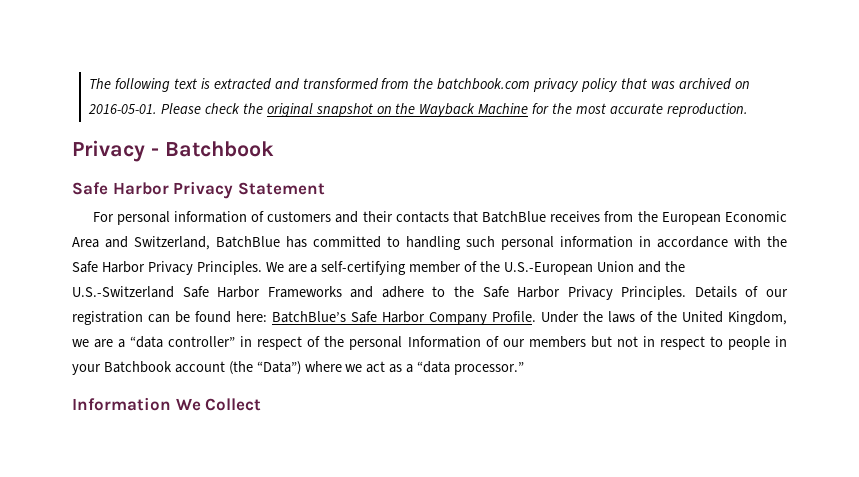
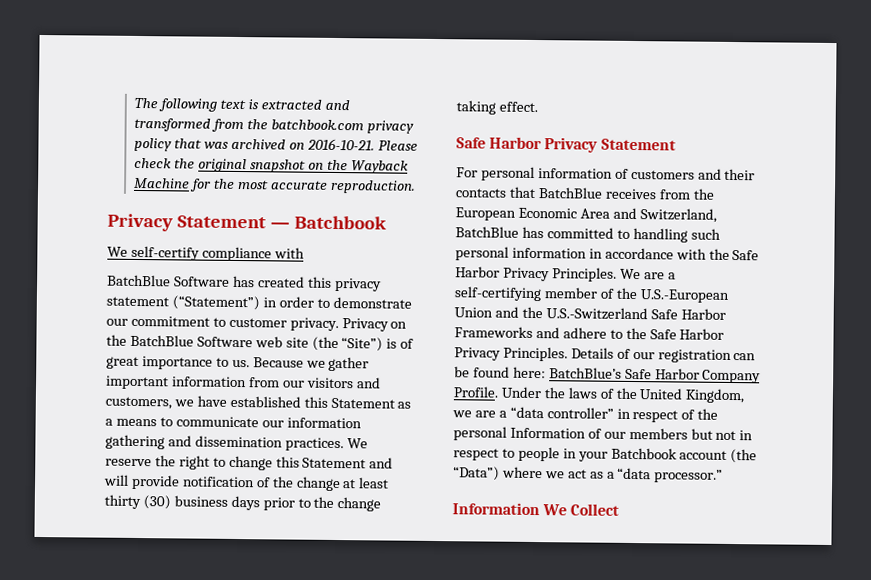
- The following text is extracted and transformed from the batchbook.com privacy policy that was archived on 2016-05-01.
+ The following text is extracted and transformed from the batchbook.com privacy policy that was archived on 2016-10-21.
- Privacy - Batchbook
+ Privacy Statement — Batchbook
+ We self-certify compliance with
+ BatchBlue Software has created this privacy statement (“Statement”) in order to demonstrate our commitment to customer privacy. Privacy on the BatchBlue Software web site (the “Site”) is of great importance to us. Because we gather important information from our visitors and customers, we have established this Statement as a means to communicate our information gathering and dissemination practices. We reserve the right to change this Statement and will provide notification of the change at least thirty (30) business days prior to the change taking effect.

